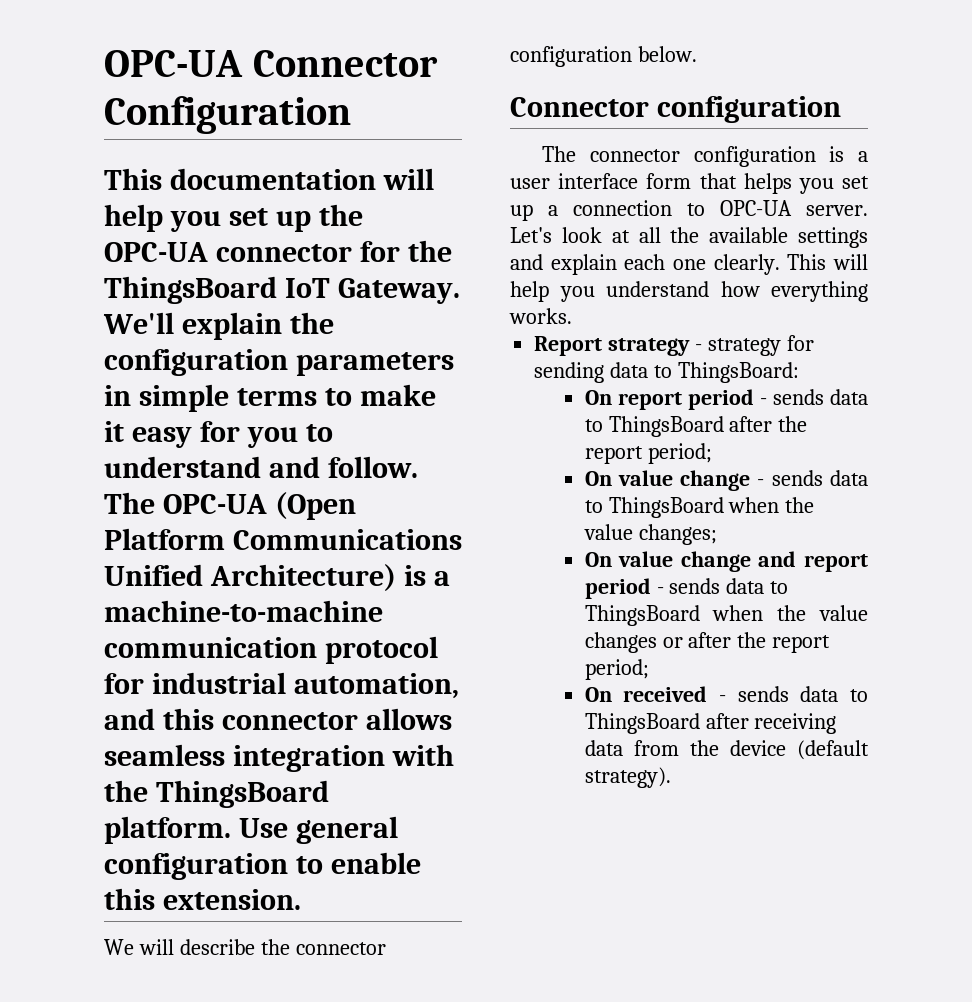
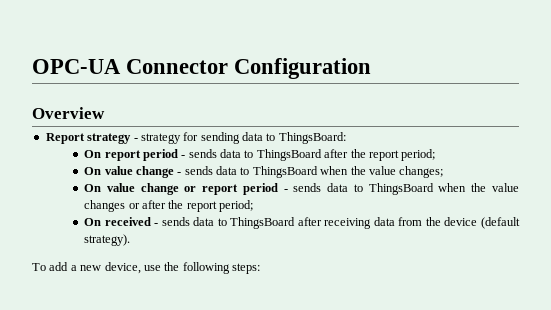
- This documentation will help you set up the OPC-UA connector for the ThingsBoard IoT Gateway. We'll explain the configuration parameters in simple terms to make it easy for you to understand and follow. The OPC-UA (Open Platform Communications Unified Architecture) is a machine-to-machine communication protocol for industrial automation, and this connector allows seamless integration with the ThingsBoard platform. Use general configuration to enable this extension.
- We will describe the connector configuration below.
- Connector configuration
- The connector configuration is a user interface form that helps you set up a connection to OPC-UA server. Let's look at all the available settings and explain each one clearly. This will help you understand how everything works.
+ Overview
- On value change and report period - sends data to ThingsBoard when the value changes or after the report period;
+ On value change or report period - sends data to ThingsBoard when the value changes or after the report period;
+ To add a new device, use the following steps:

